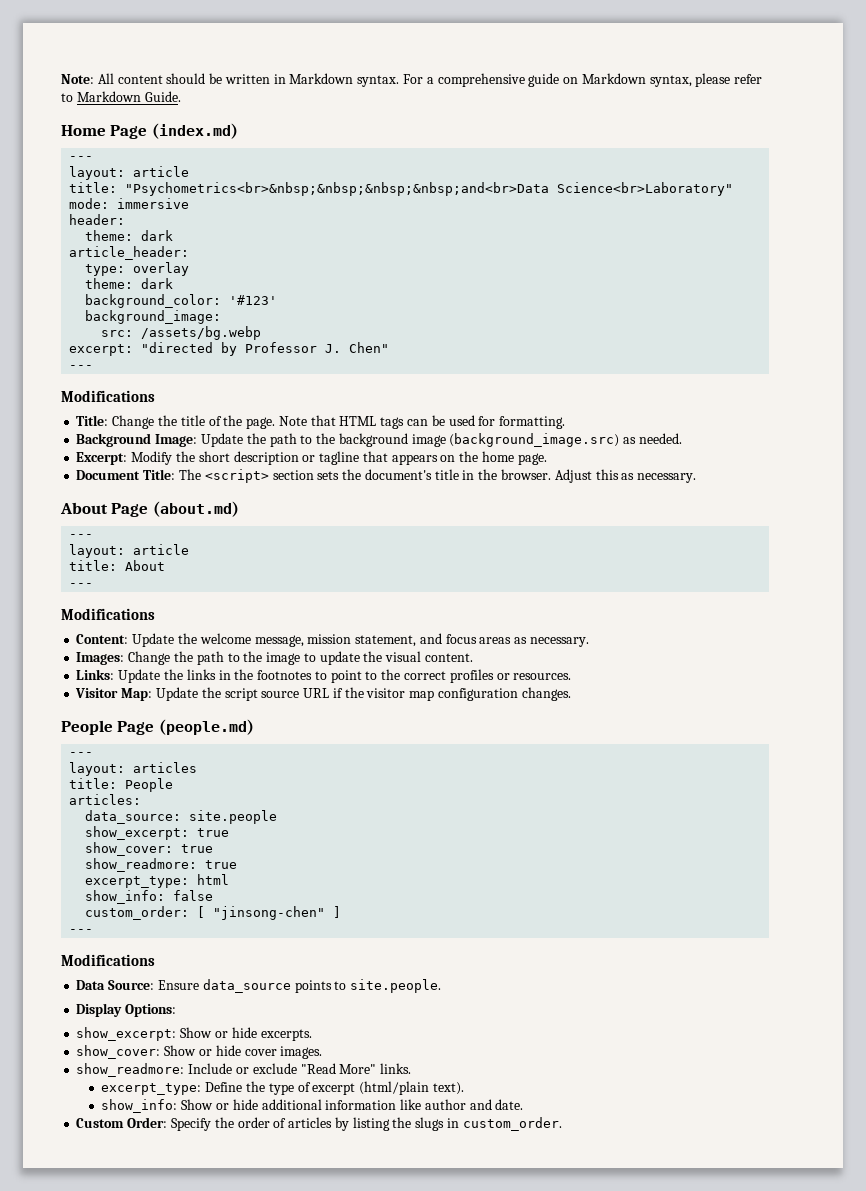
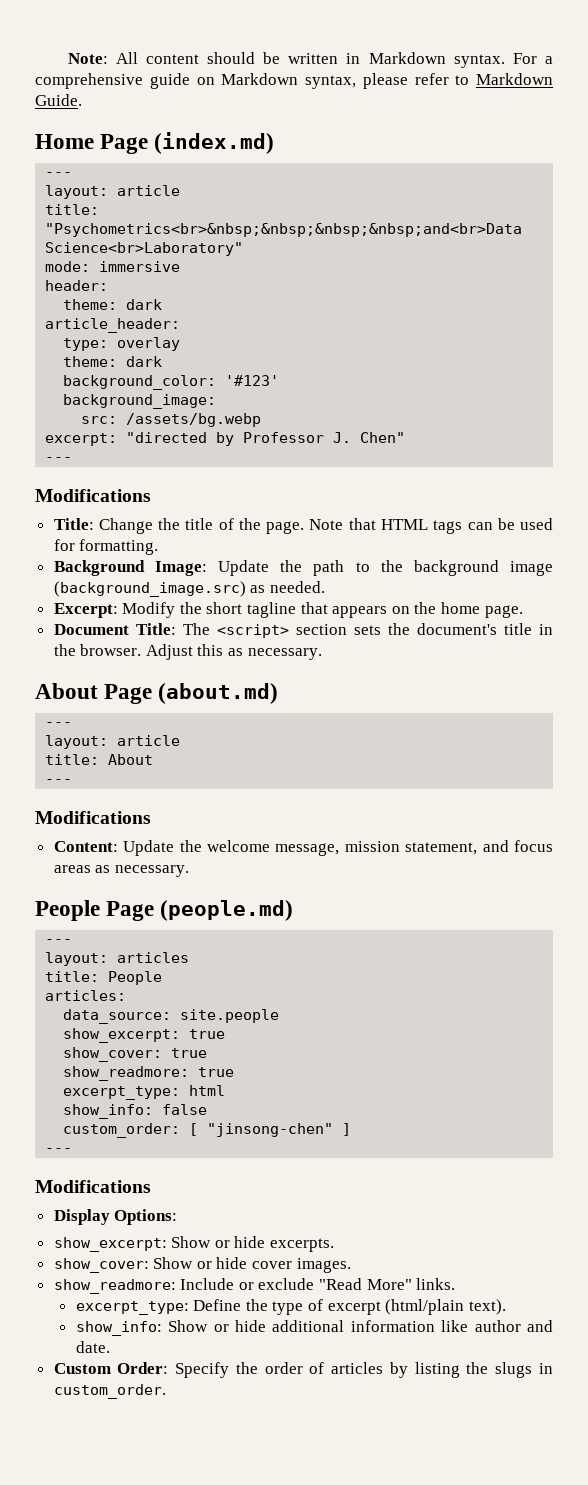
- Excerpt: Modify the short description or tagline that appears on the home page.
+ Excerpt: Modify the short tagline that appears on the home page.
- Images: Change the path to the image to update the visual content.
- Links: Update the links in the footnotes to point to the correct profiles or resources.
- Visitor Map: Update the script source URL if the visitor map configuration changes.
- Data Source: Ensure data_source points to site.people.

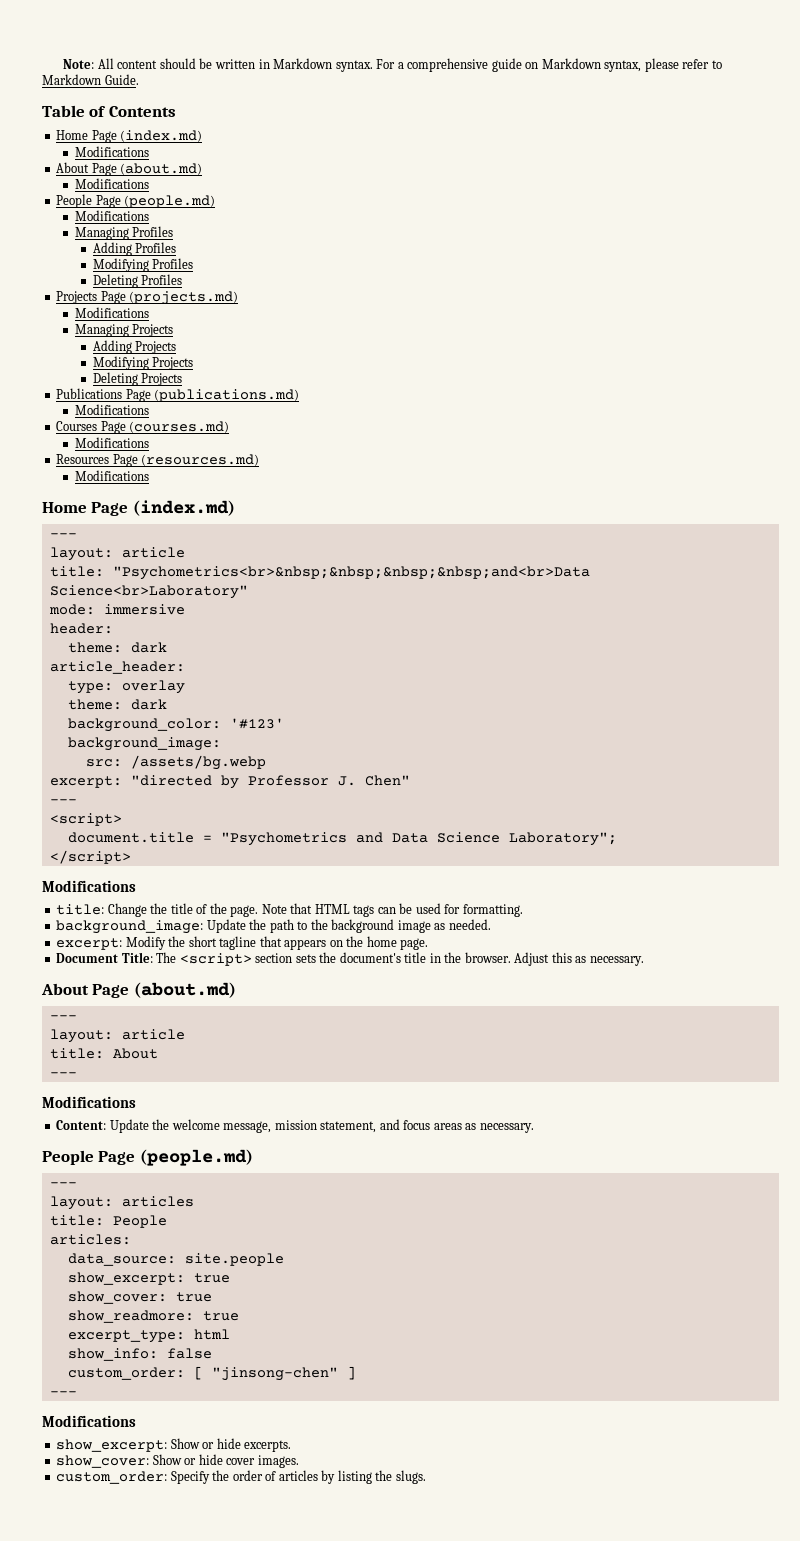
+ Table of Contents
+ Home Page (index.md)
+ Modifications
+ About Page (about.md)
+ Modifications
+ People Page (people.md)
+ Modifications
+ Managing Profiles
+ Adding Profiles
+ Modifying Profiles
+ Deleting Profiles
+ Projects Page (projects.md)
+ Modifications
+ Managing Projects
+ Adding Projects
+ Modifying Projects
+ Deleting Projects
+ Publications Page (publications.md)
+ Modifications
+ Courses Page (courses.md)
+ Modifications
+ Resources Page (resources.md)
+ Modifications
  excerpt: "directed by Professor J. Chen"
  ---
+ <script>
+ document.title = "Psychometrics and Data Science Laboratory";
+ </script>
  Modifications
- Title: Change the title of the page.
+ title: Change the title of the page.
- Background Image: Update the path to the background image (background_image.src) as needed.
+ background_image: Update the path to the background image as needed.
- Excerpt: Modify the short tagline that appears on the home page.
+ excerpt: Modify the short tagline that appears on the home page.
- Display Options:
- show_readmore: Include or exclude "Read More" links.
- excerpt_type: Define the type of excerpt (html/plain text).
- show_info: Show or hide additional information like author and date.
- Custom Order: Specify the order of articles by listing the slugs in custom_order.
+ custom_order: Specify the order of articles by listing the slugs.

